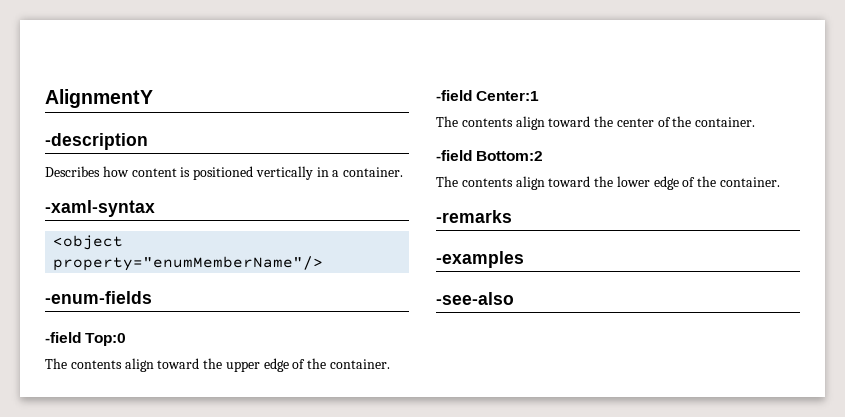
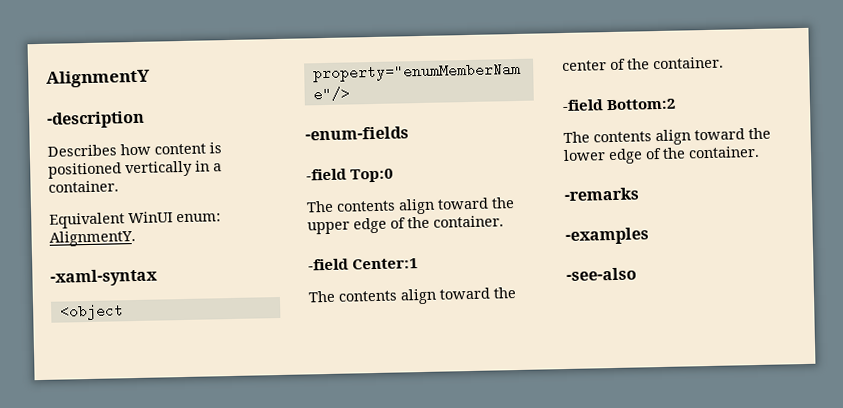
+ Equivalent WinUI enum: AlignmentY.

